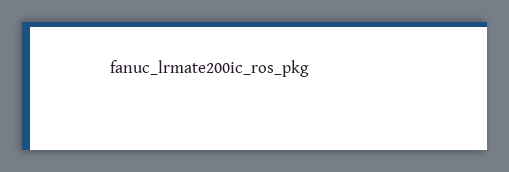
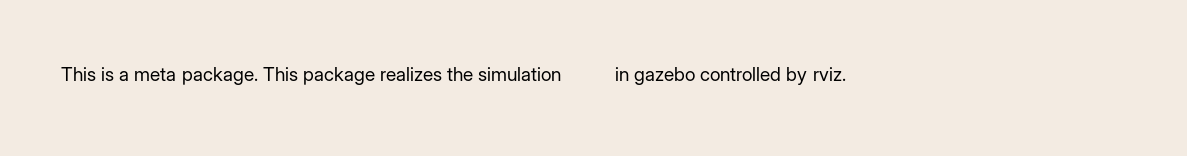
- fanuc_lrmate200ic_ros_pkg
+ This is a meta package. This package realizes the simulation in gazebo controlled by rviz.

